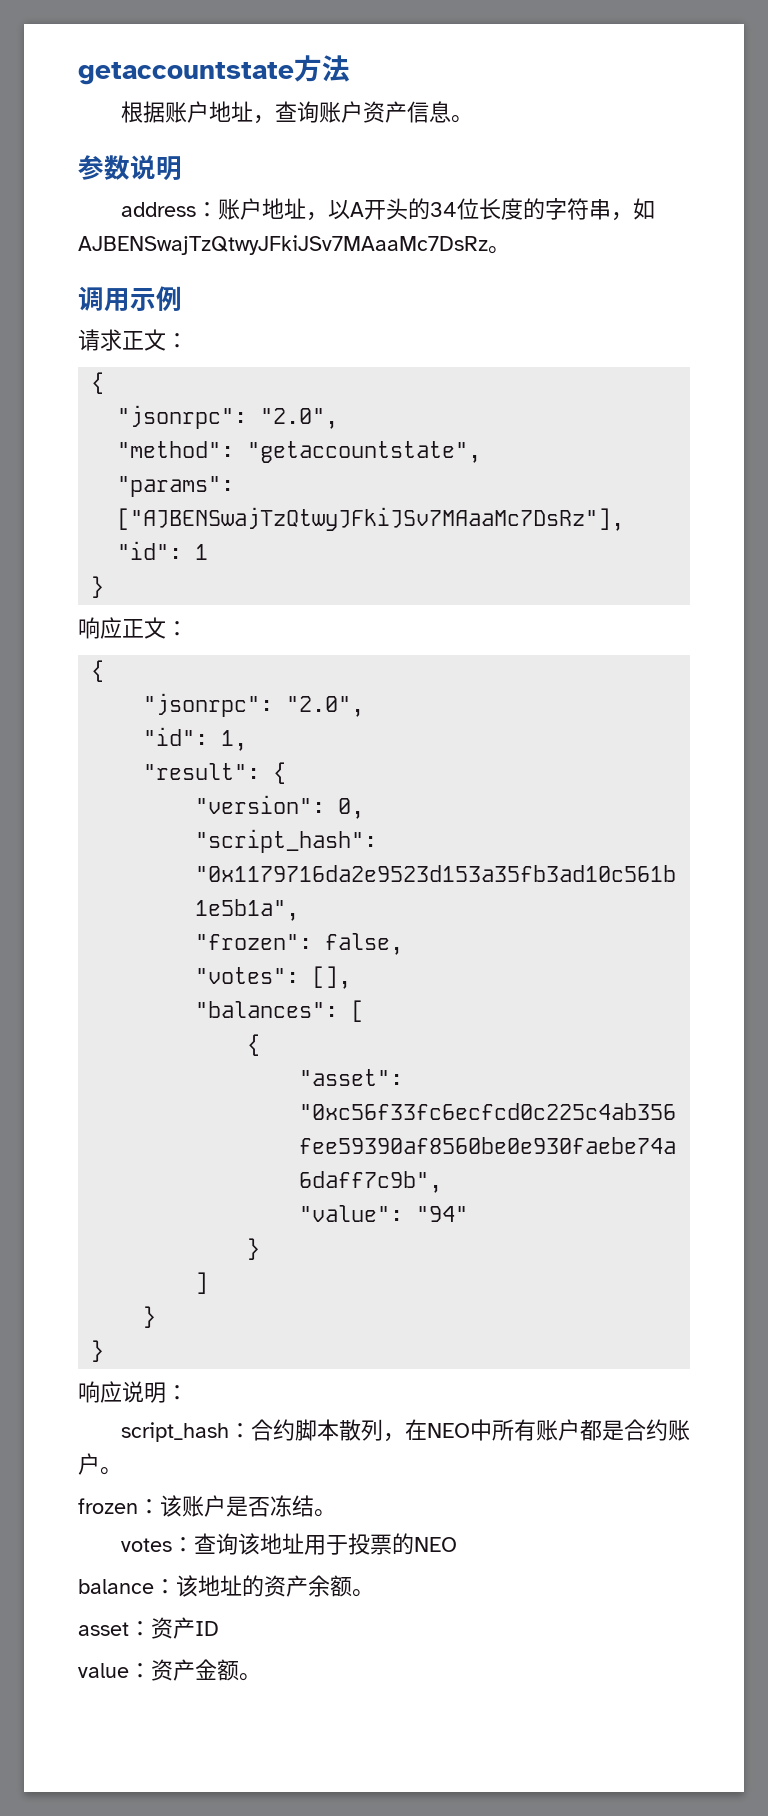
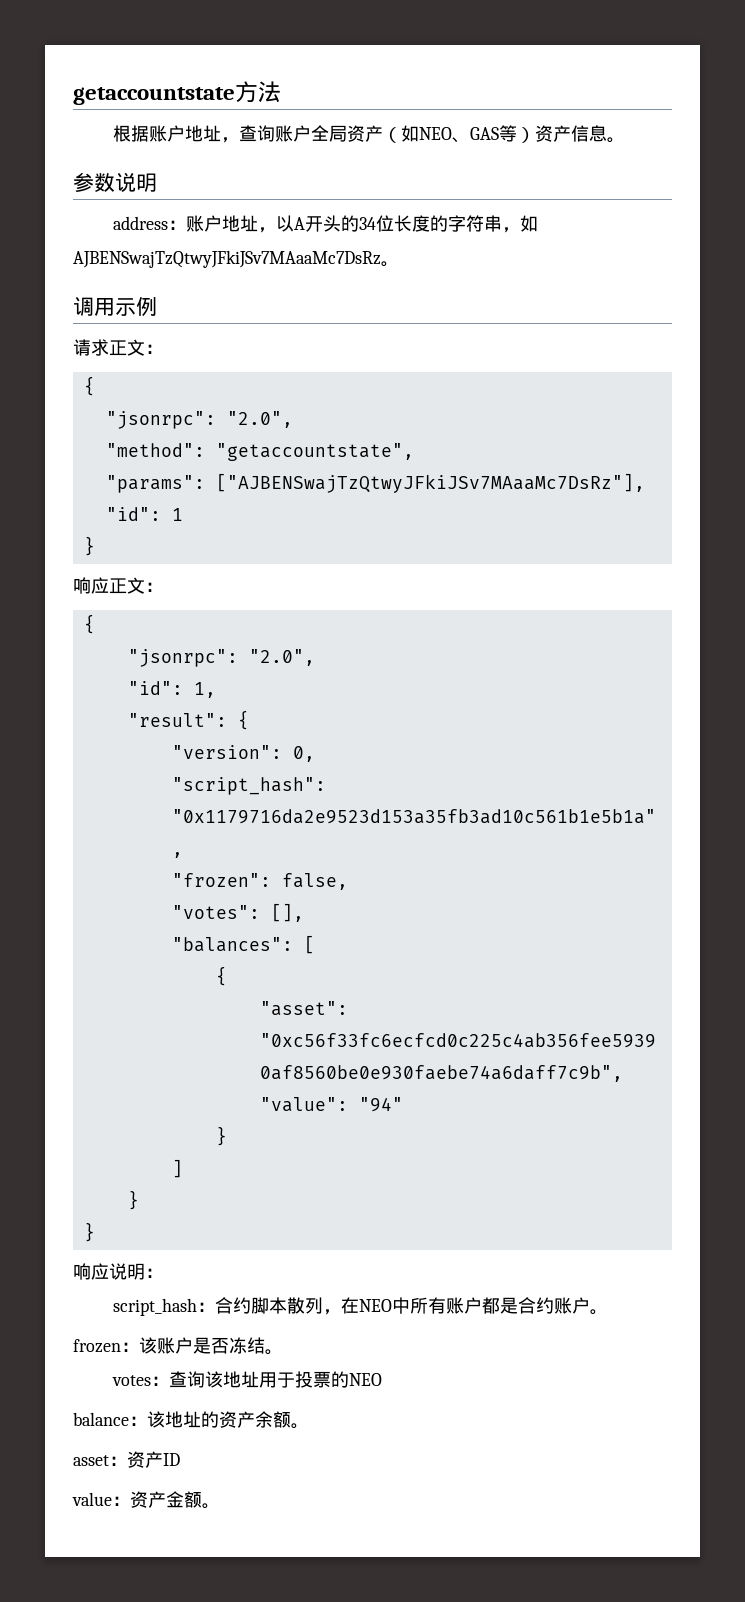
- 根据账户地址，查询账户资产信息。
+ 根据账户地址，查询账户全局资产（如NEO、GAS等）资产信息。

